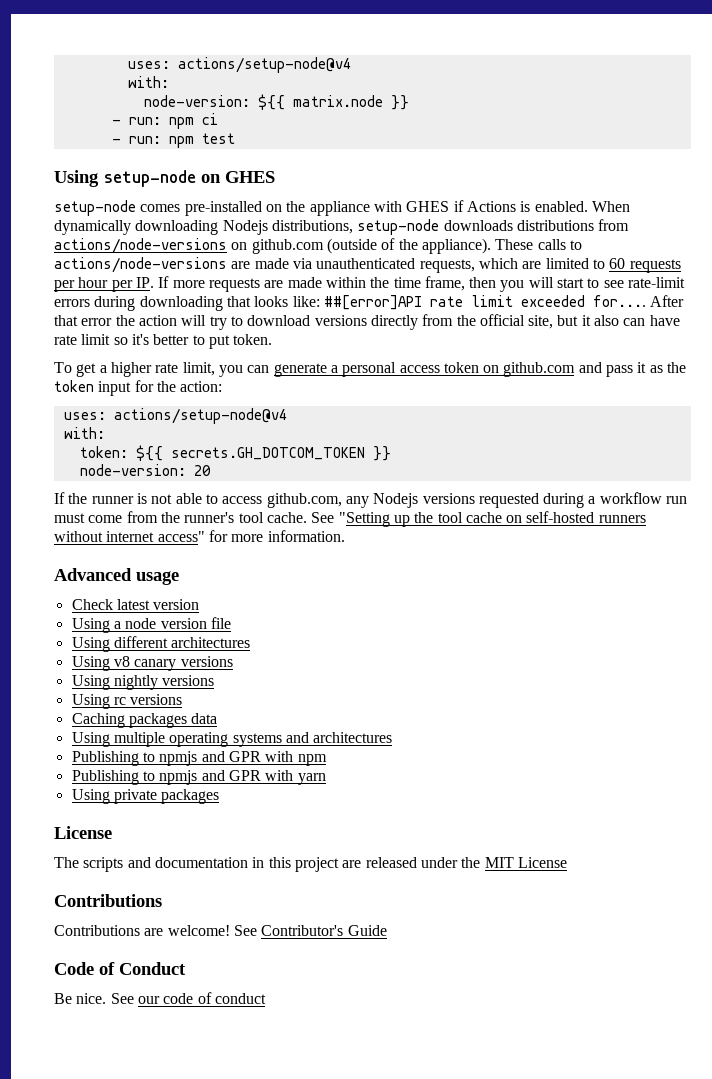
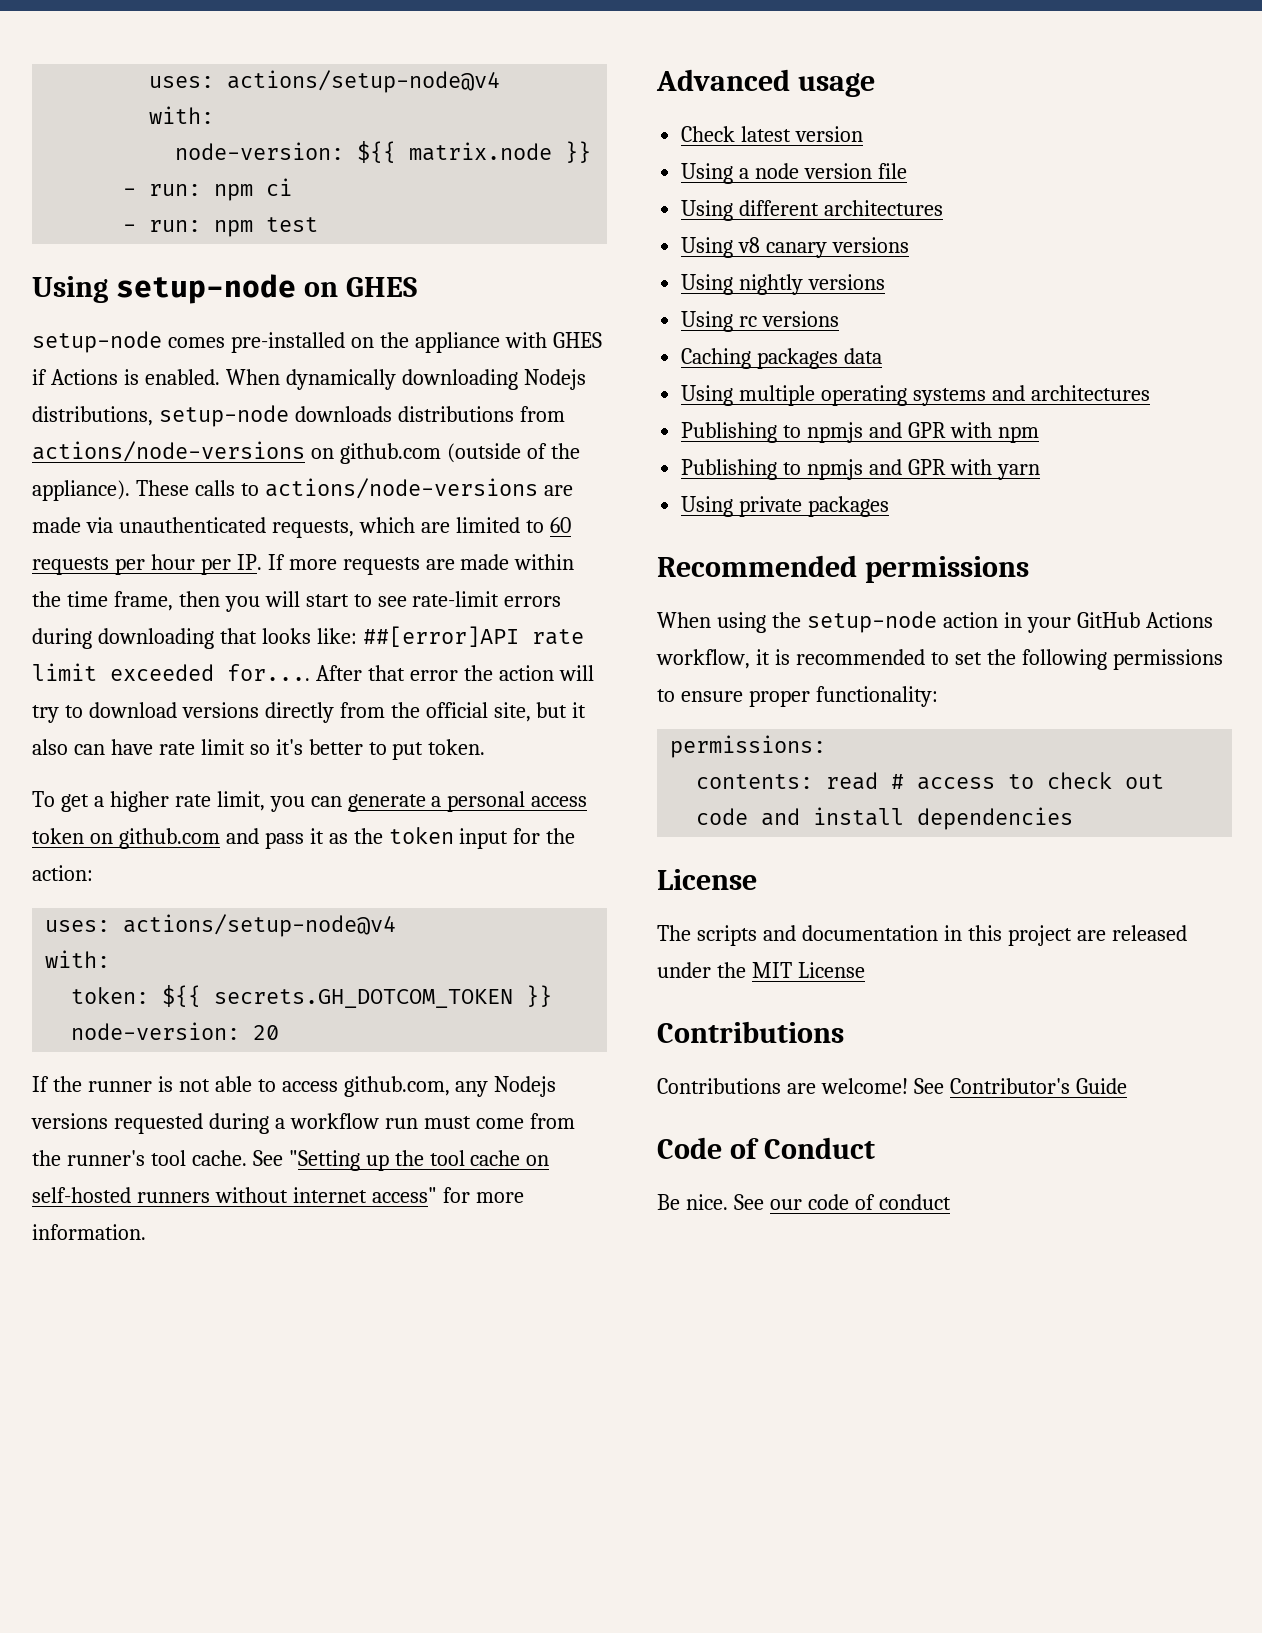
+ Recommended permissions
+ When using the setup-node action in your GitHub Actions workflow, it is recommended to set the following permissions to ensure proper functionality:
+ permissions:
+ contents: read # access to check out code and install dependencies

